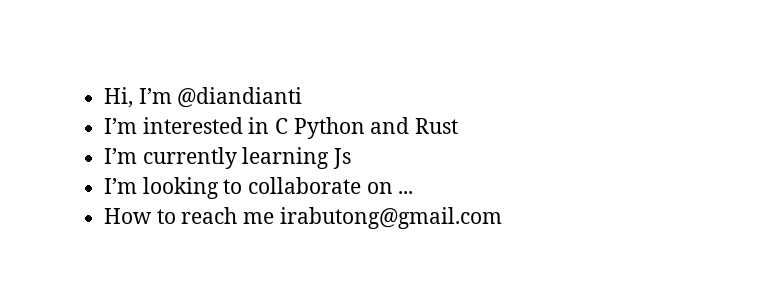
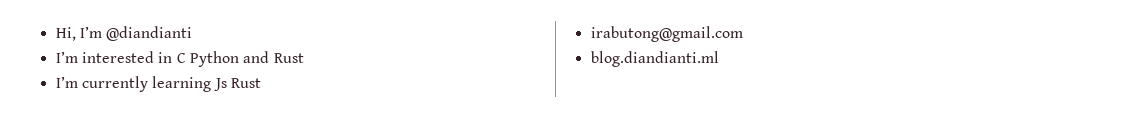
- I’m currently learning Js
- I’m looking to collaborate on ...
- How to reach me irabutong@gmail.com
+ I’m currently learning Js Rust
+ irabutong@gmail.com
+ blog.diandianti.ml

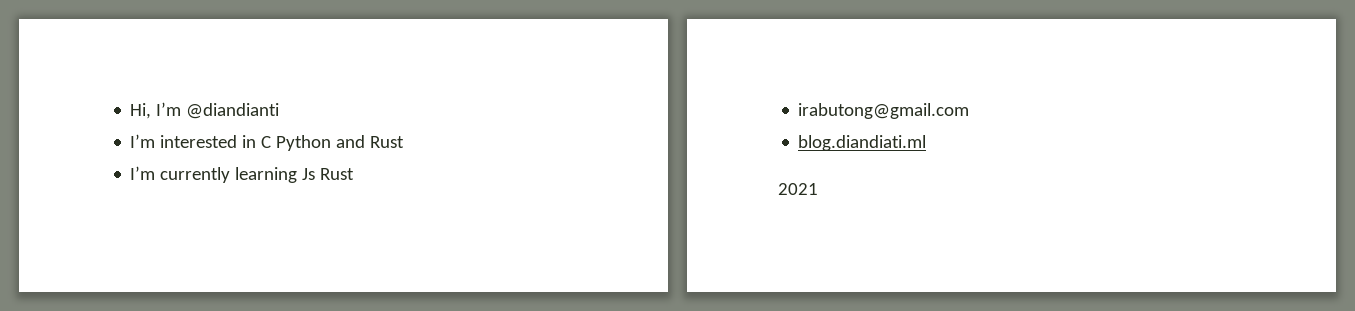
- blog.diandianti.ml
+ blog.diandiati.ml
+ 2021

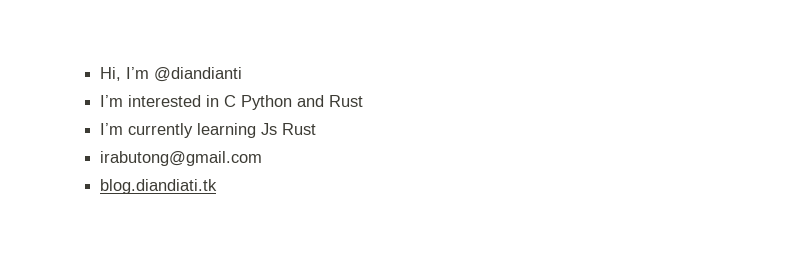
- blog.diandiati.ml
- 2021
+ blog.diandiati.tk

